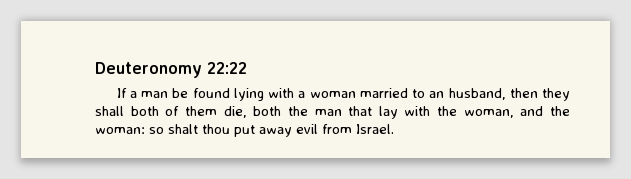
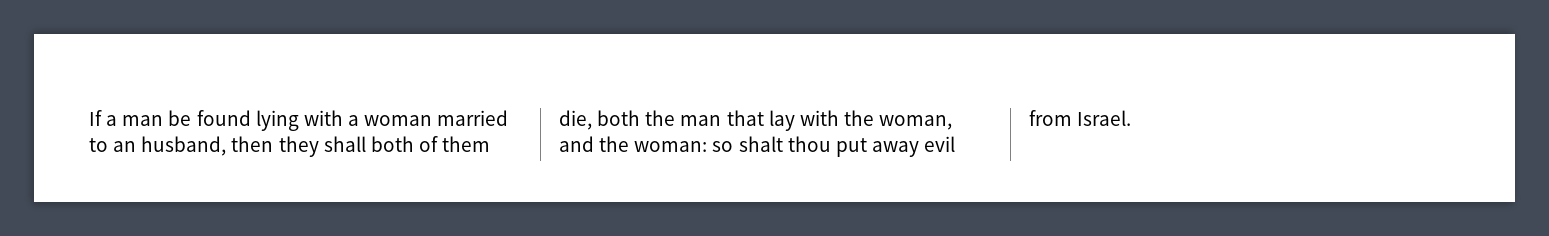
- Deuteronomy 22:22

